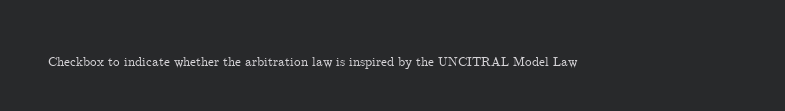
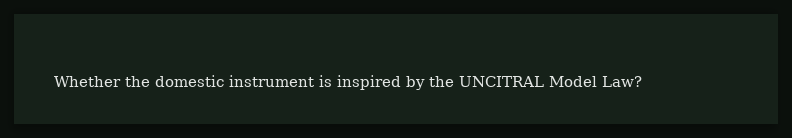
- Checkbox to indicate whether the arbitration law is inspired by the UNCITRAL Model Law
+ Whether the domestic instrument is inspired by the UNCITRAL Model Law?

